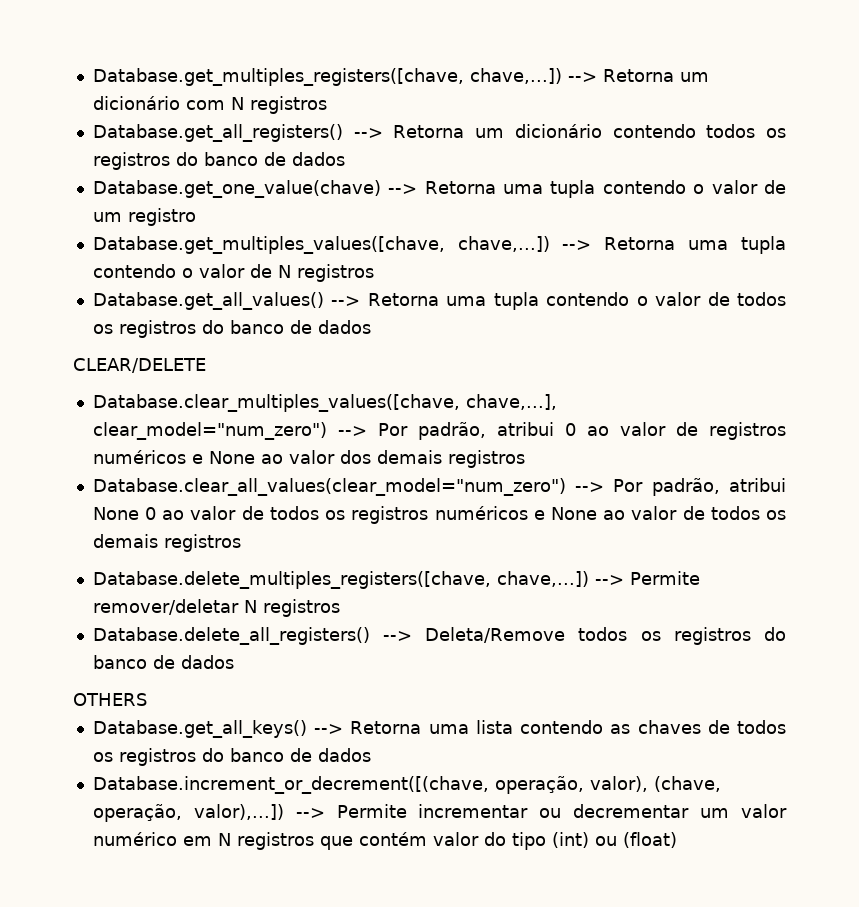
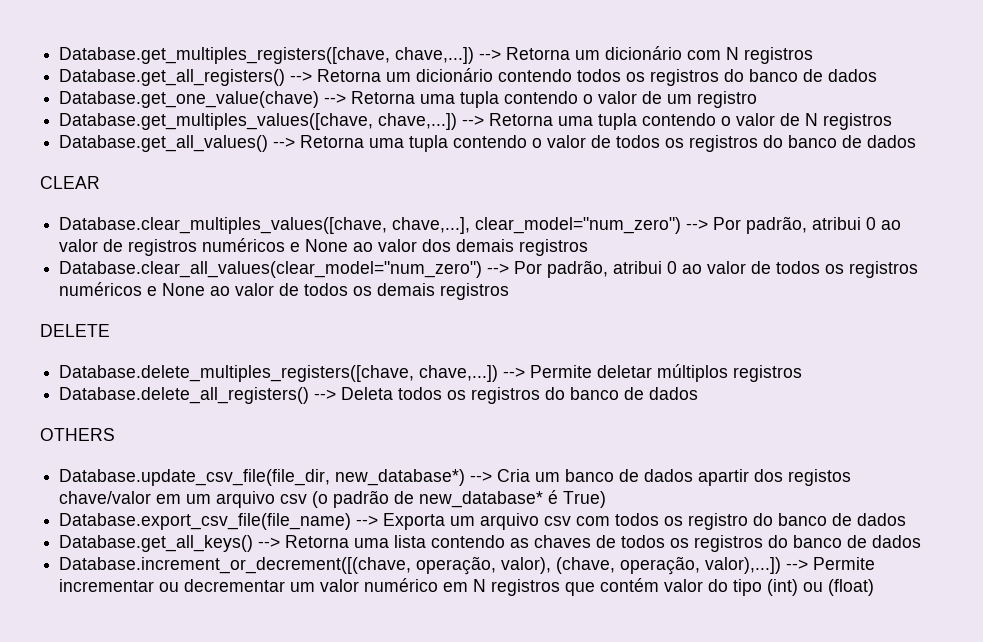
- CLEAR/DELETE
+ CLEAR
- Database.clear_all_values(clear_model="num_zero") --> Por padrão, atribui None 0 ao valor de todos os registros numéricos e None ao valor de todos os demais registros
+ Database.clear_all_values(clear_model="num_zero") --> Por padrão, atribui 0 ao valor de todos os registros numéricos e None ao valor de todos os demais registros
+ DELETE
- --> Permite remover/deletar N registros
+ --> Permite deletar múltiplos registros
- Database.delete_all_registers() --> Deleta/Remove todos os registros do banco de dados
+ Database.delete_all_registers() --> Deleta todos os registros do banco de dados
+ Database.update_csv_file(file_dir, new_database*) --> Cria um banco de dados apartir dos registos chave/valor em um arquivo csv (o padrão de new_database* é True)
+ Database.export_csv_file(file_name) --> Exporta um arquivo csv com todos os registro do banco de dados

